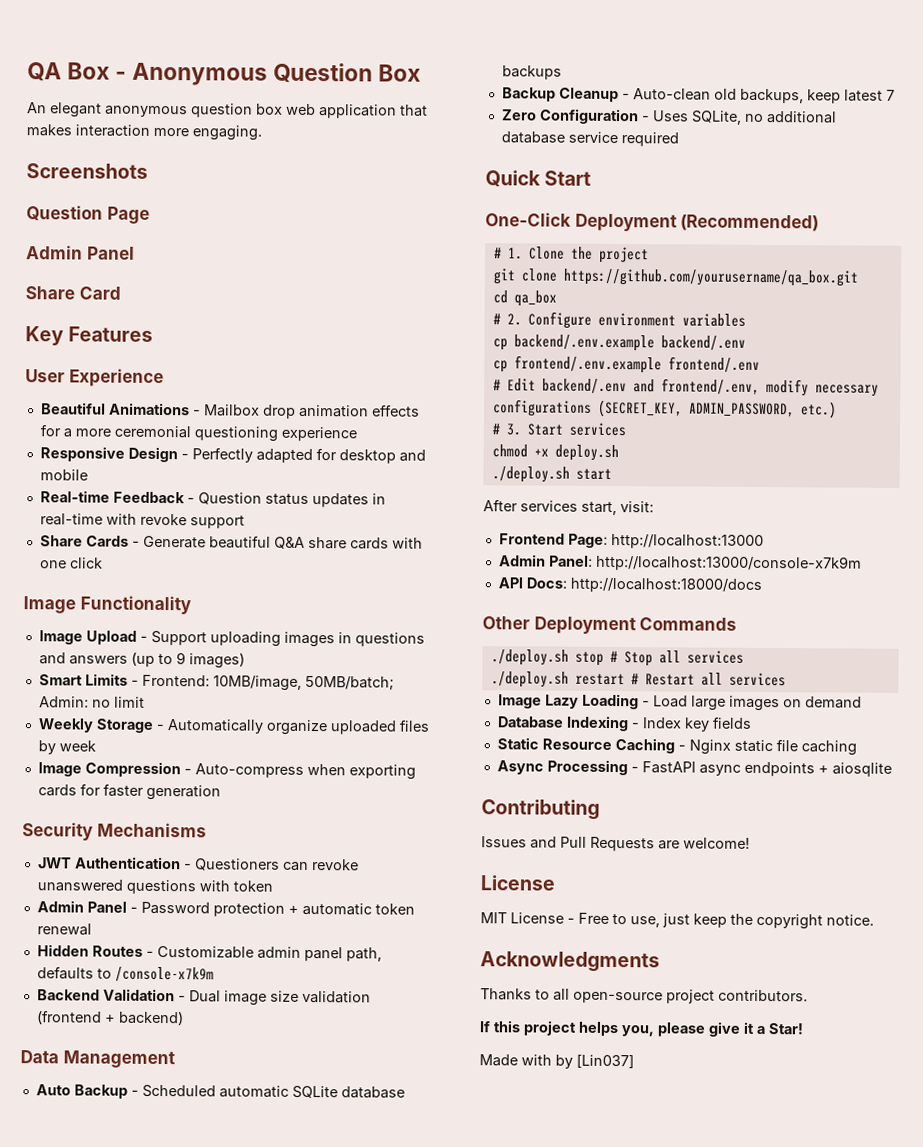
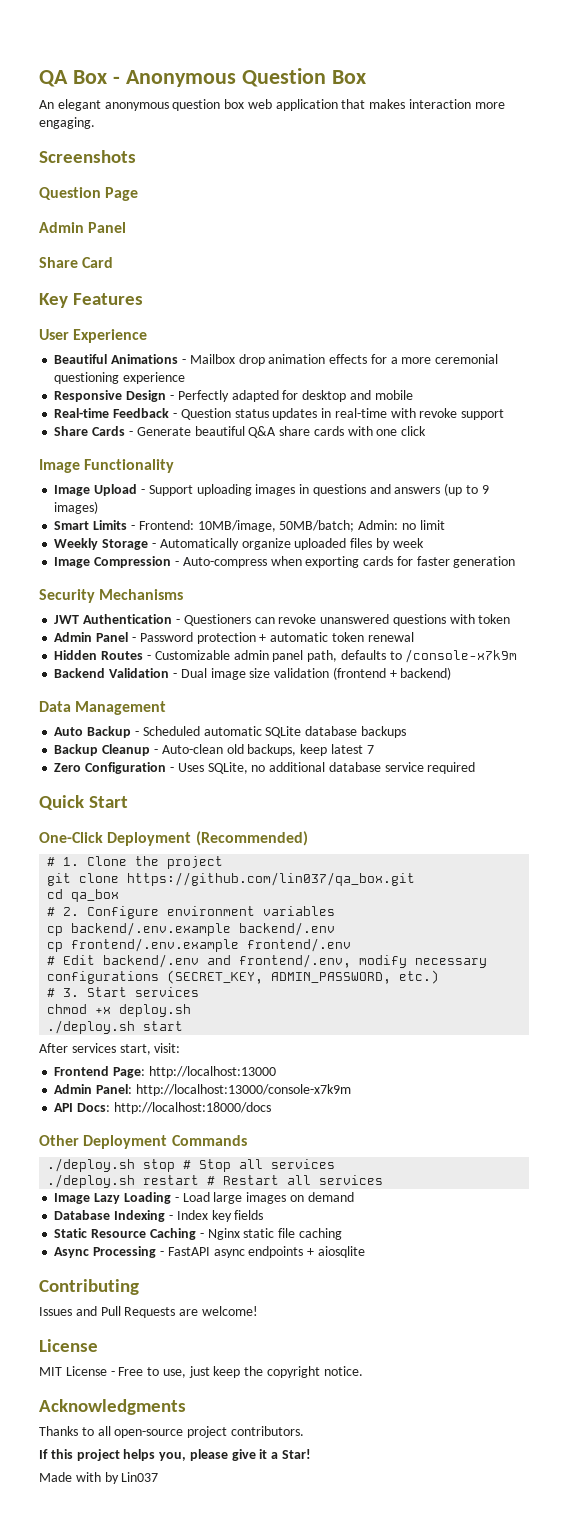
- git clone https://github.com/yourusername/qa_box.git
+ git clone https://github.com/lin037/qa_box.git
- Made with by [Lin037]
+ Made with by Lin037

